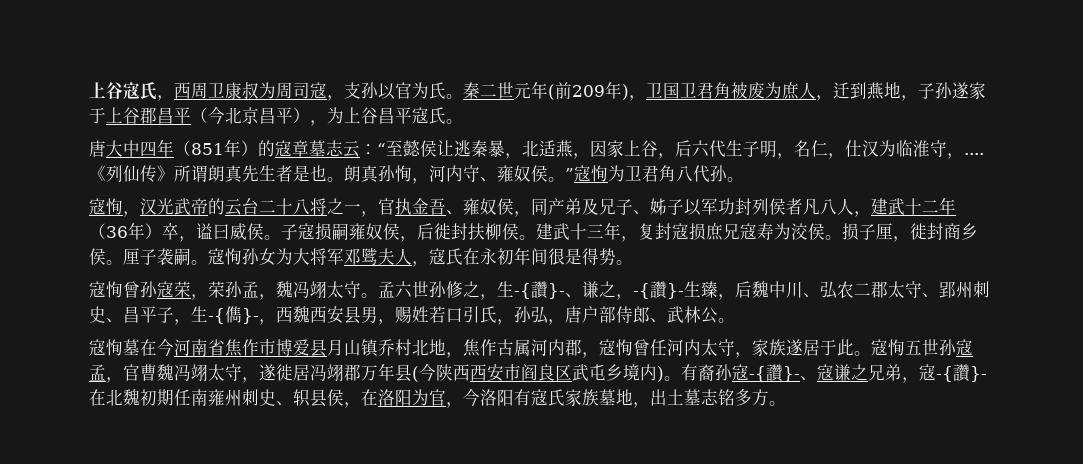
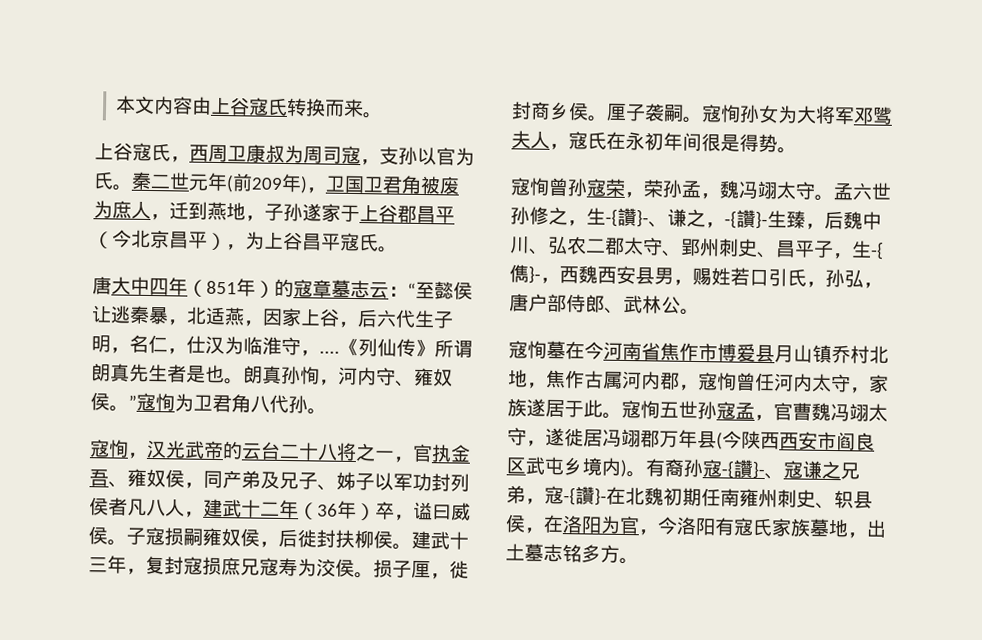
+ 本文内容由上谷寇氏转换而来。

